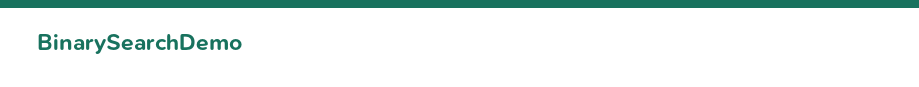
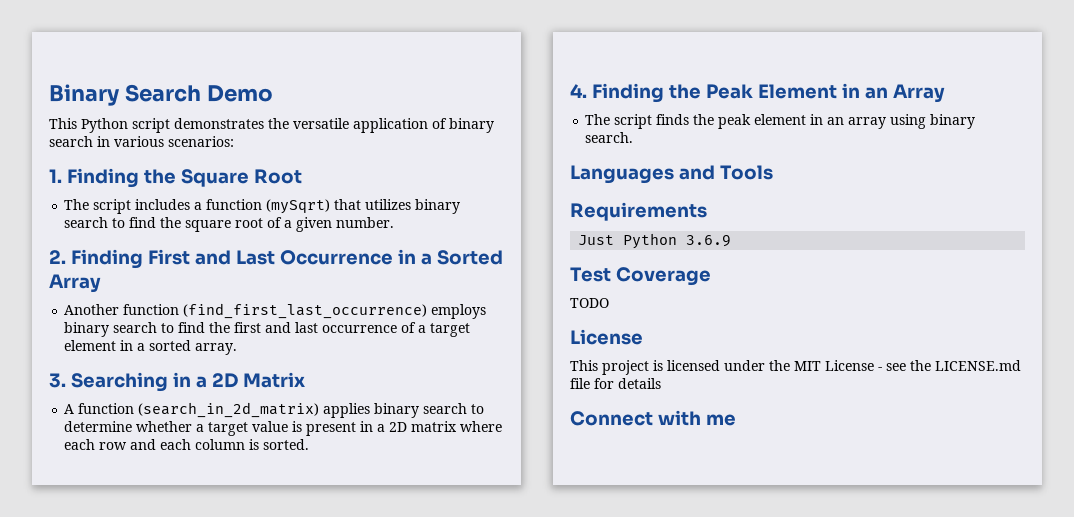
- BinarySearchDemo
+ Binary Search Demo
+ This Python script demonstrates the versatile application of binary search in various scenarios:
+ 1. Finding the Square Root
+ The script includes a function (mySqrt) that utilizes binary search to find the square root of a given number.
+ 2. Finding First and Last Occurrence in a Sorted Array
+ Another function (find_first_last_occurrence) employs binary search to find the first and last occurrence of a target element in a sorted array.
+ 3. Searching in a 2D Matrix
+ A function (search_in_2d_matrix) applies binary search to determine whether a target value is present in a 2D matrix where each row and each column is sorted.
+ 4. Finding the Peak Element in an Array
+ The script finds the peak element in an array using binary search.
+ Languages and Tools
+ Requirements
+ Just Python 3.6.9
+ Test Coverage
+ TODO
+ License
+ This project is licensed under the MIT License - see the LICENSE.md file for details
+ Connect with me

